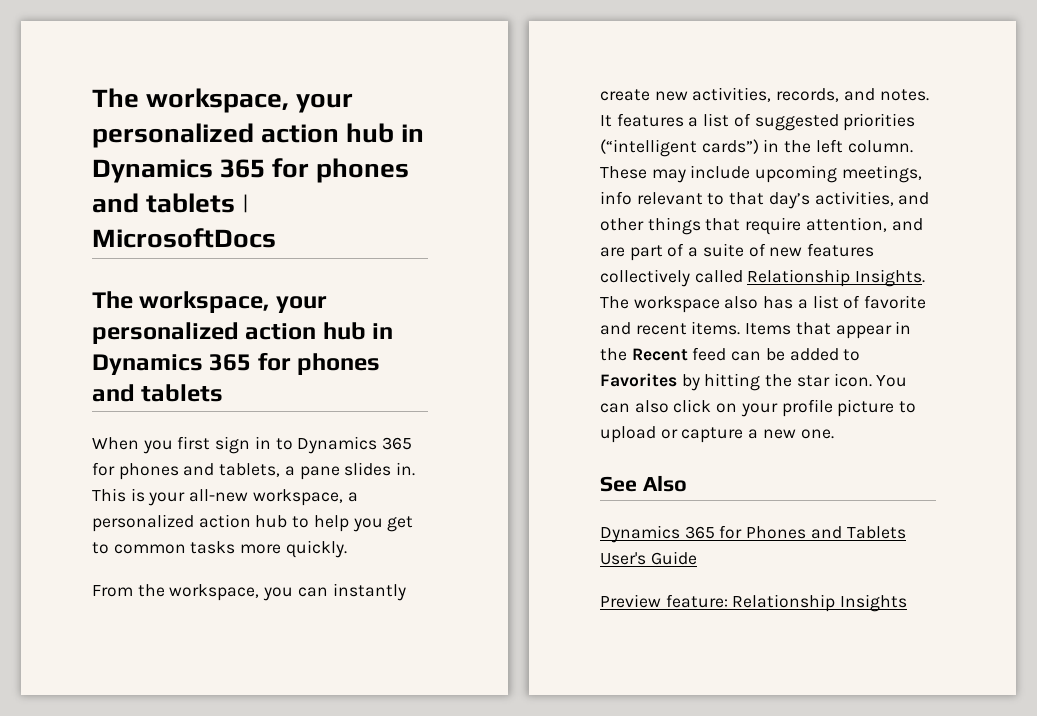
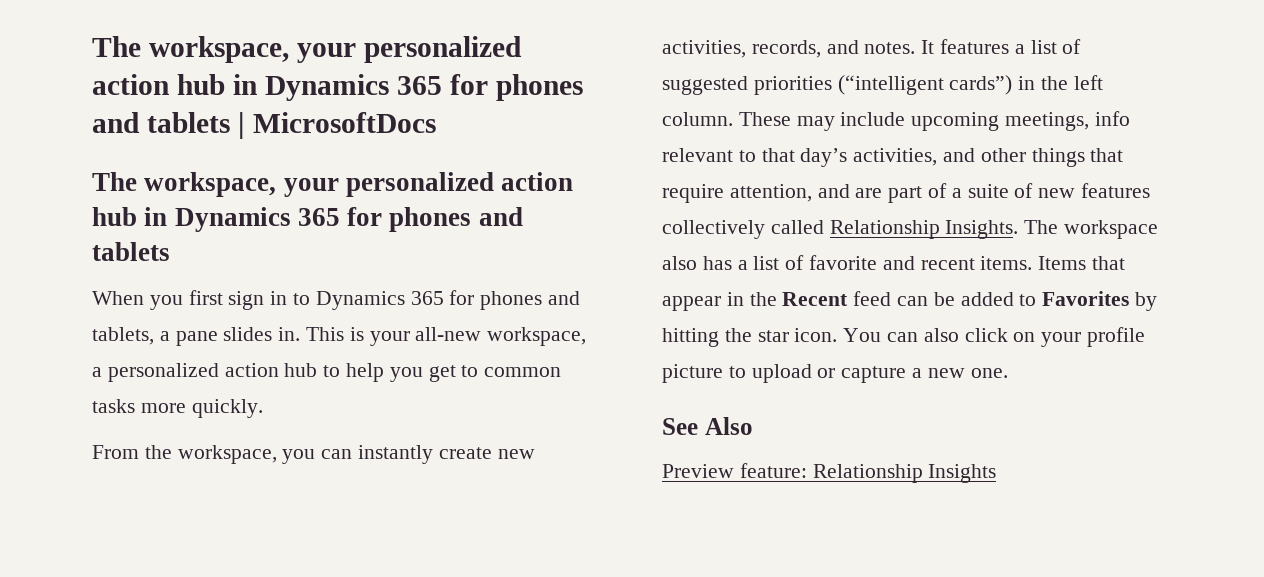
- Dynamics 365 for Phones and Tablets User's Guide

